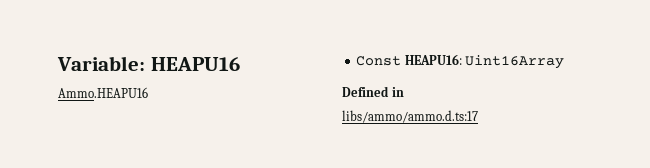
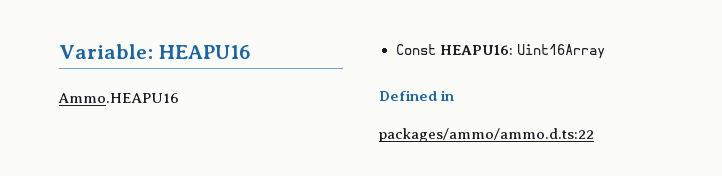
- libs/ammo/ammo.d.ts:17
+ packages/ammo/ammo.d.ts:22

